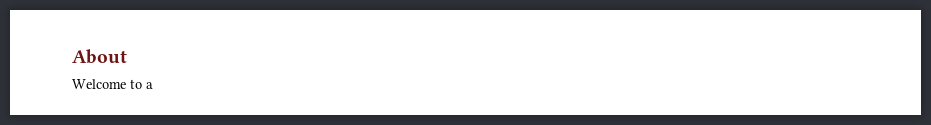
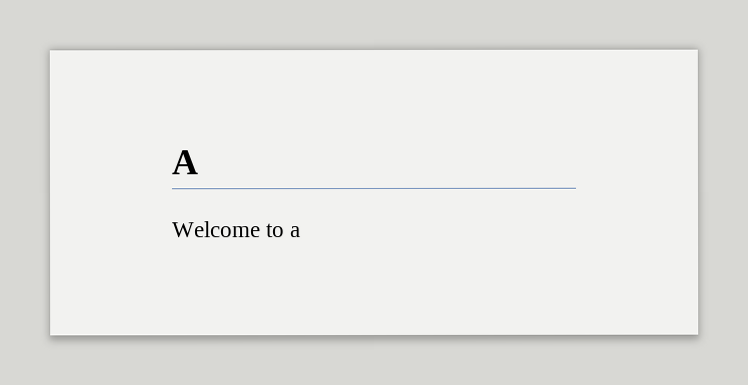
- About
+ A

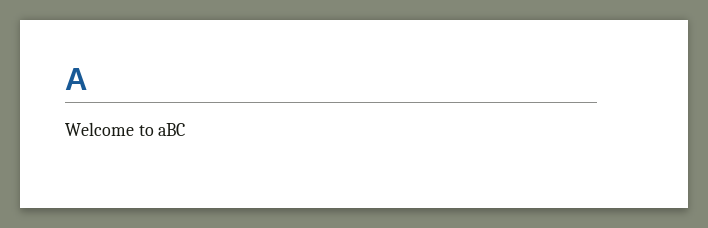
- Welcome to a
+ Welcome to aBC

